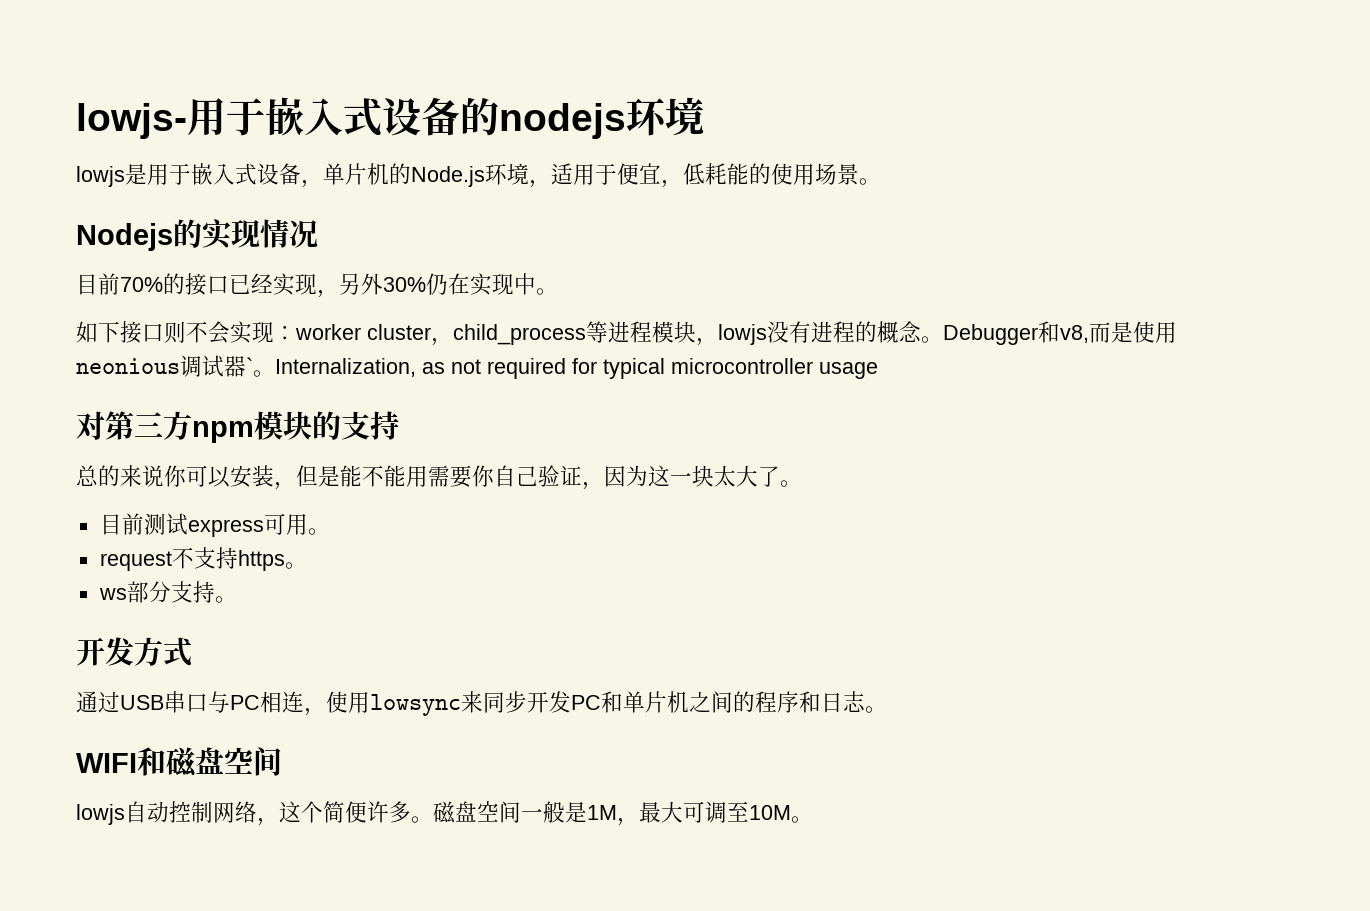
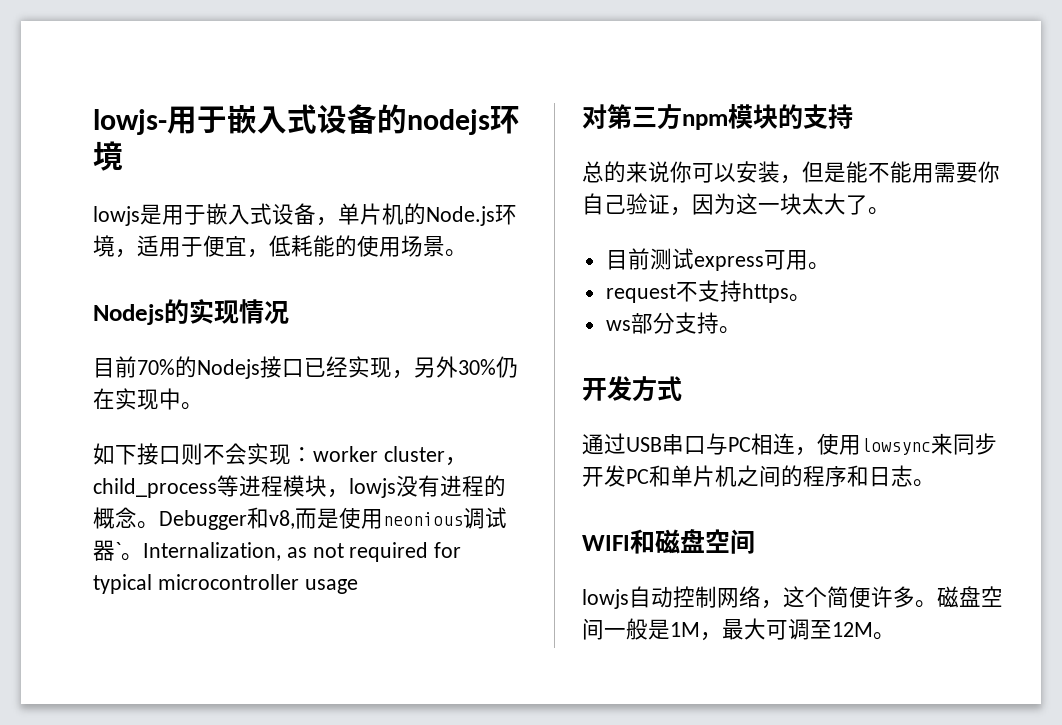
- 目前70%的接口已经实现，另外30%仍在实现中。
+ 目前70%的Nodejs接口已经实现，另外30%仍在实现中。
- 磁盘空间一般是1M，最大可调至10M。
+ 磁盘空间一般是1M，最大可调至12M。

